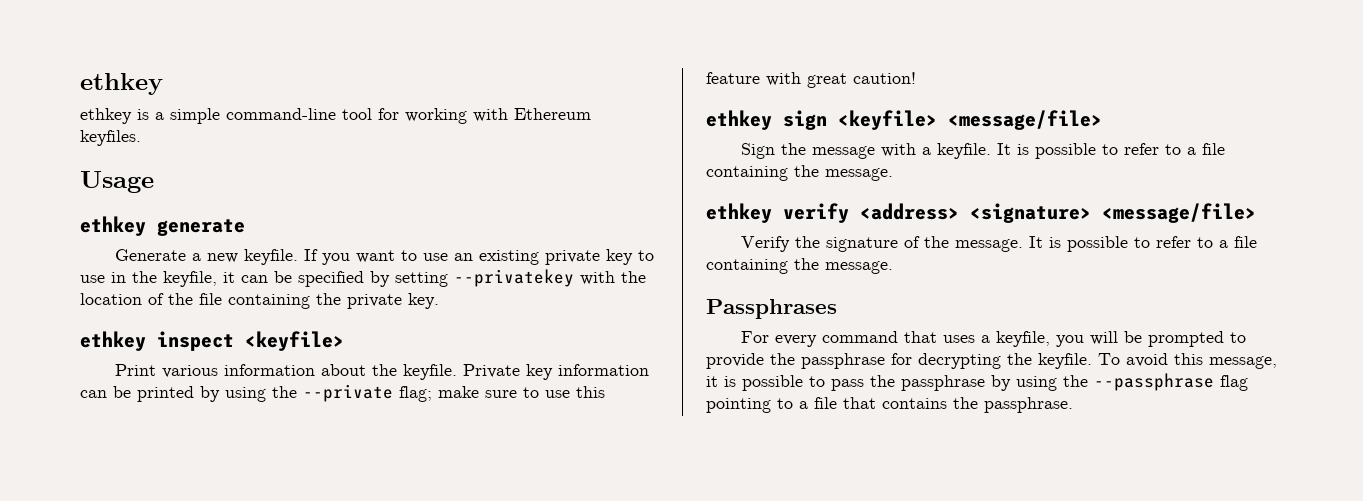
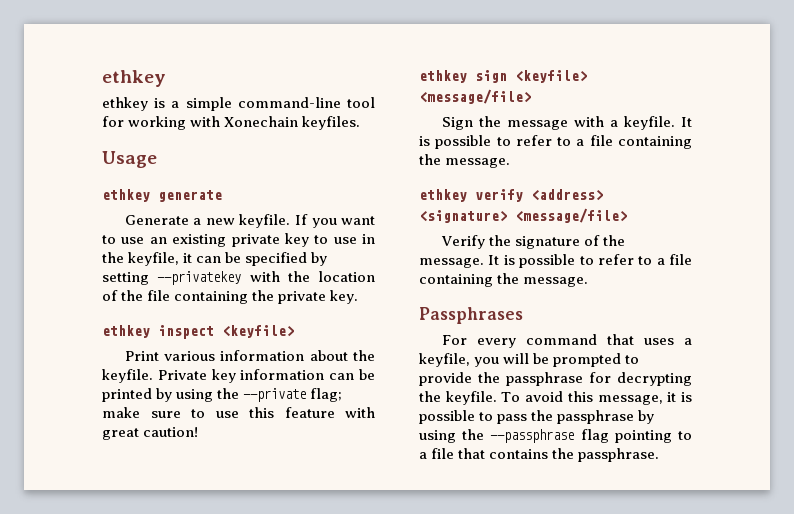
- ethkey is a simple command-line tool for working with Ethereum keyfiles.
+ ethkey is a simple command-line tool for working with Xonechain keyfiles.

